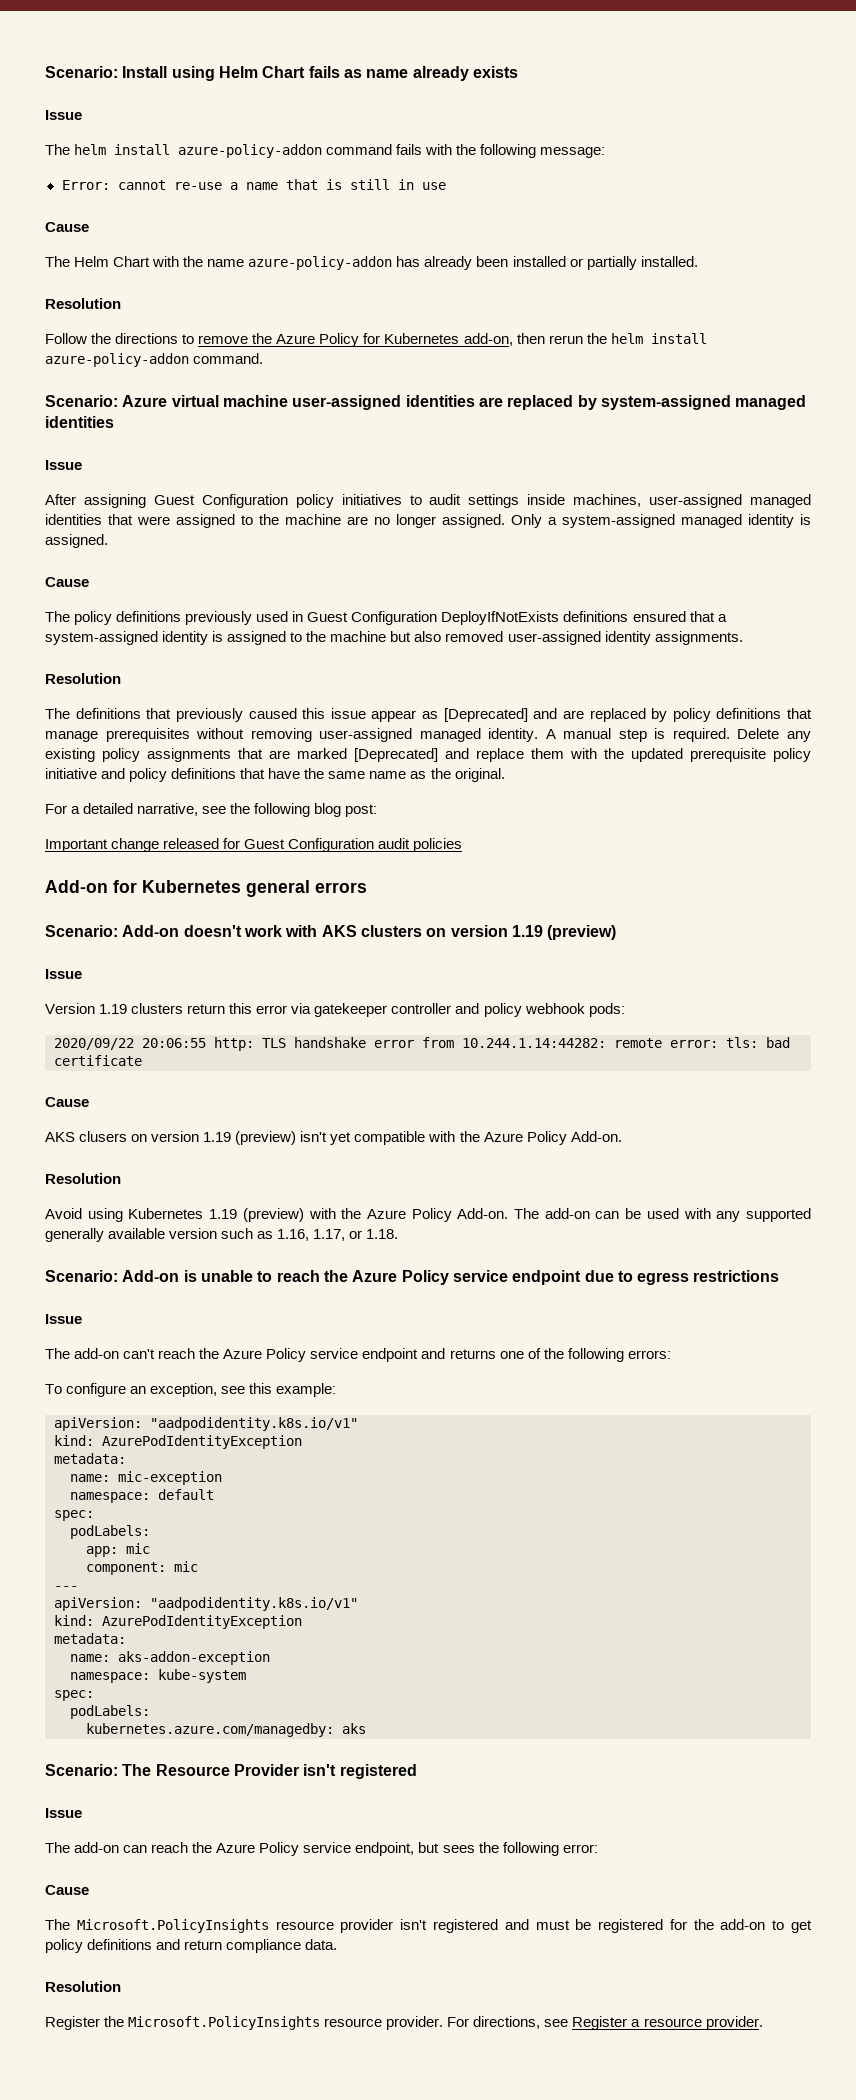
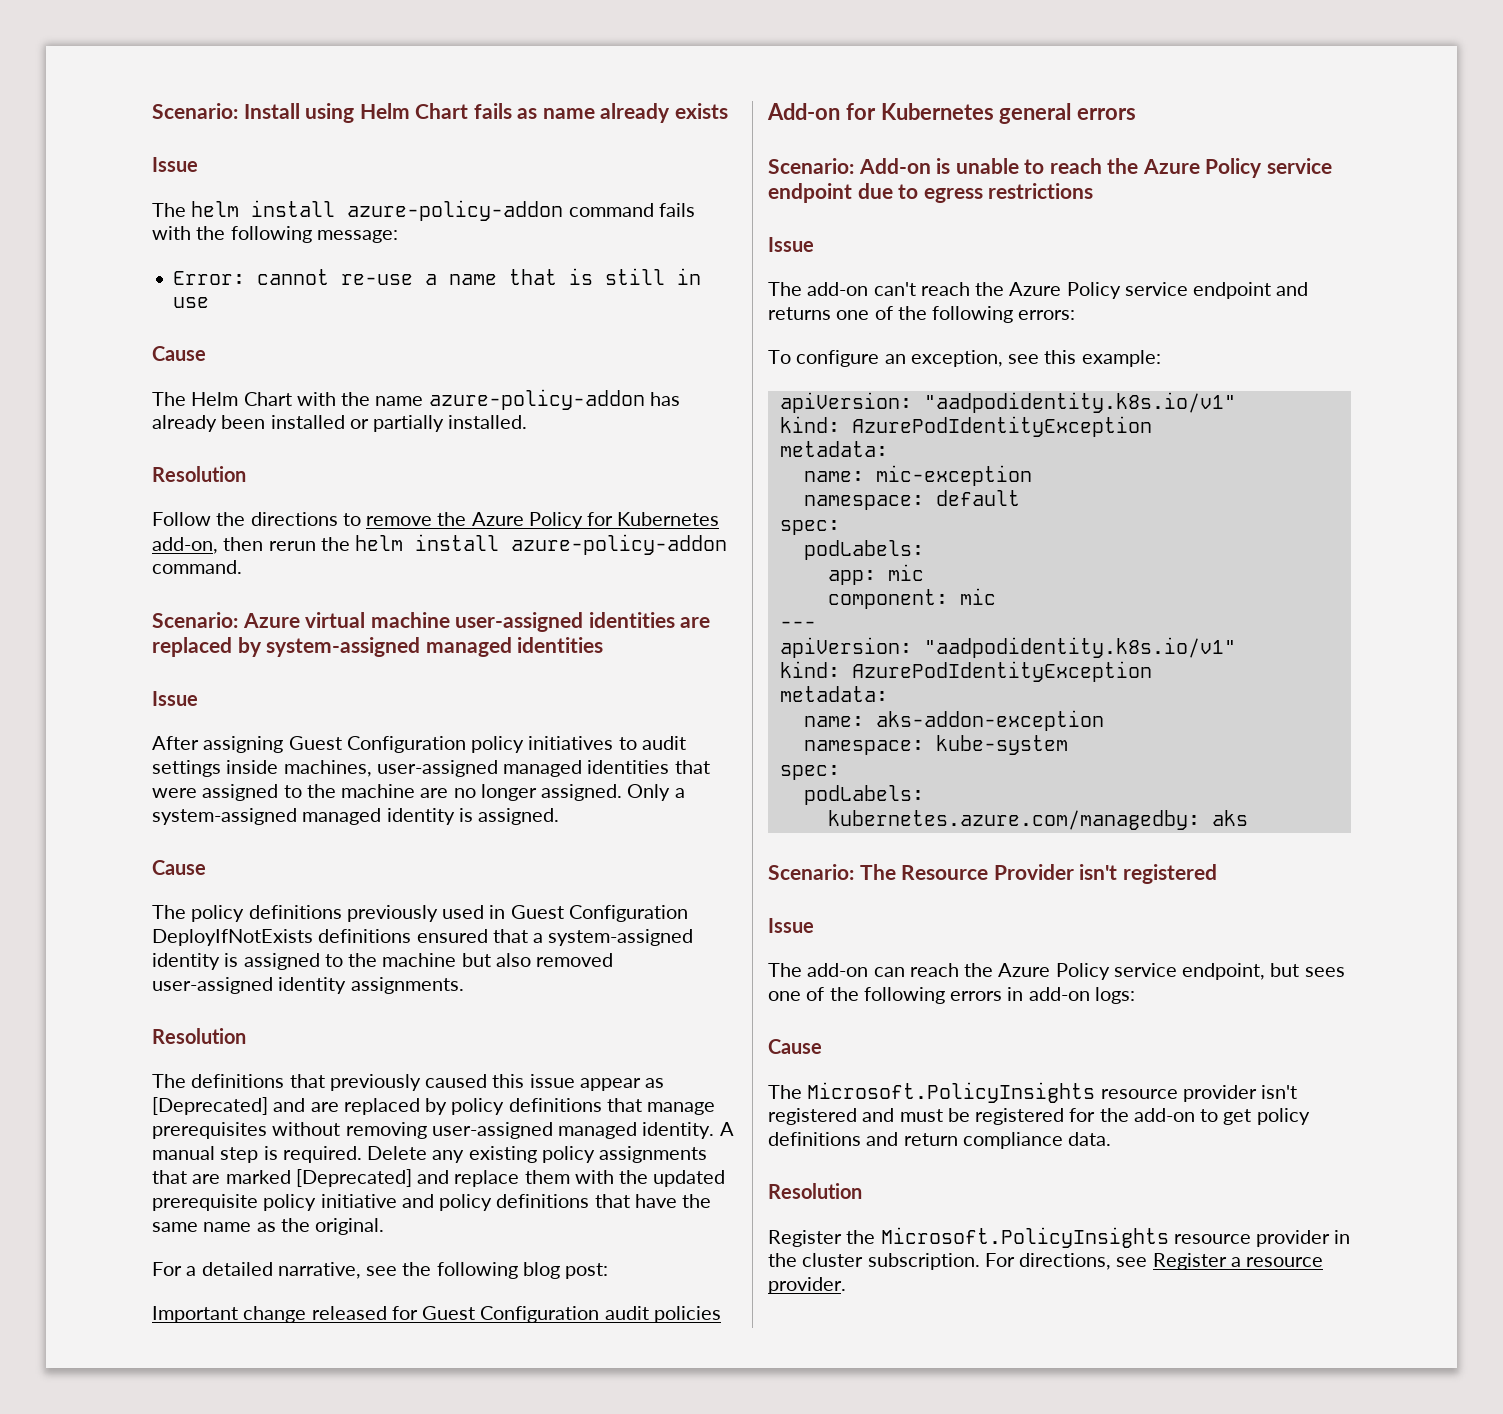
- Scenario: Add-on doesn't work with AKS clusters on version 1.19 (preview)
- Issue
- Version 1.19 clusters return this error via gatekeeper controller and policy webhook pods:
- 2020/09/22 20:06:55 http: TLS handshake error from 10.244.1.14:44282: remote error: tls: bad certificate
- Cause
- AKS clusers on version 1.19 (preview) isn't yet compatible with the Azure Policy Add-on.
- Resolution
- Avoid using Kubernetes 1.19 (preview) with the Azure Policy Add-on. The add-on can be used with any supported generally available version such as 1.16, 1.17, or 1.18.
- The add-on can reach the Azure Policy service endpoint, but sees the following error:
+ The add-on can reach the Azure Policy service endpoint, but sees one of the following errors in add-on logs:
- Register the Microsoft.PolicyInsights resource provider.
+ Register the Microsoft.PolicyInsights resource provider in the cluster subscription.

